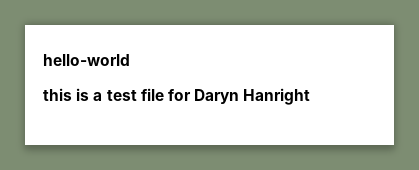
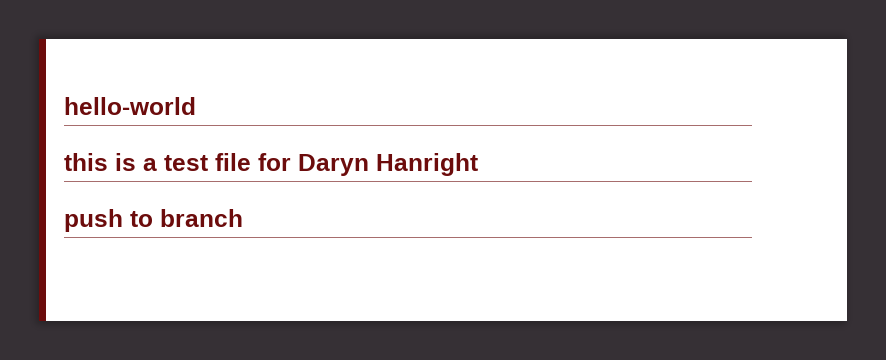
+ push to branch

